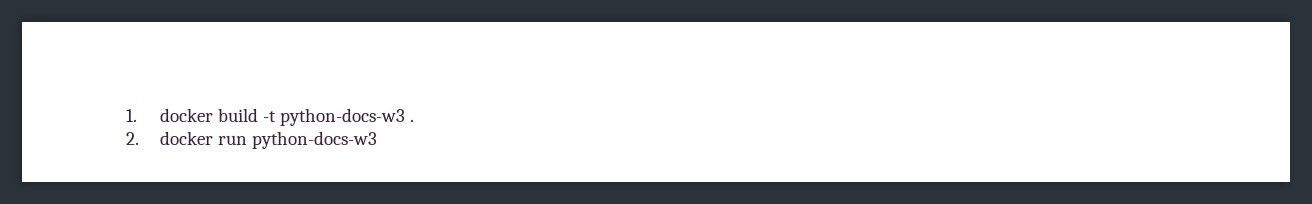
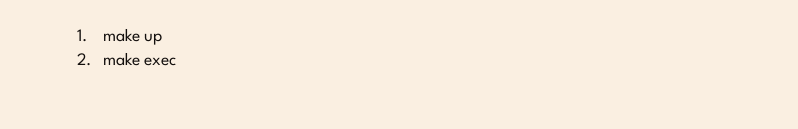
- 1. docker build -t python-docs-w3 .
- 2. docker run python-docs-w3
+ 1. make up
+ 2. make exec

